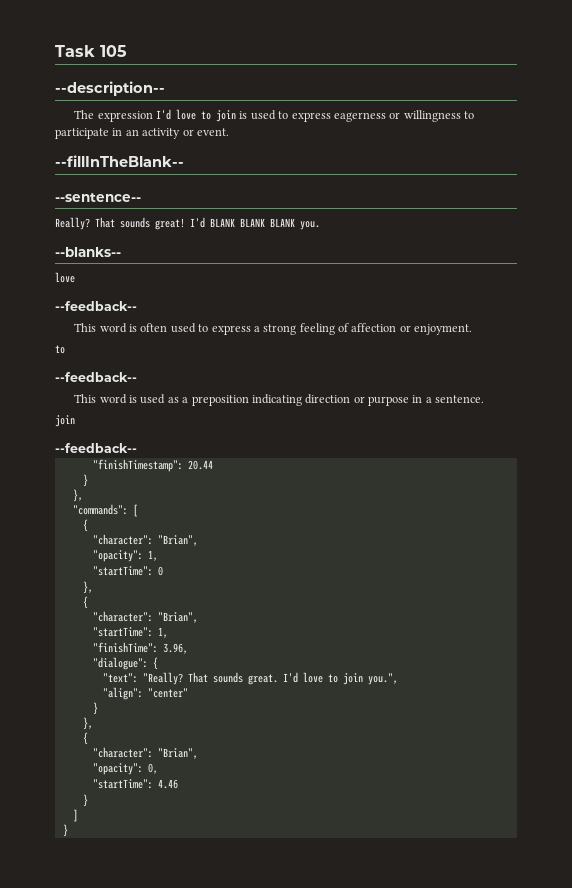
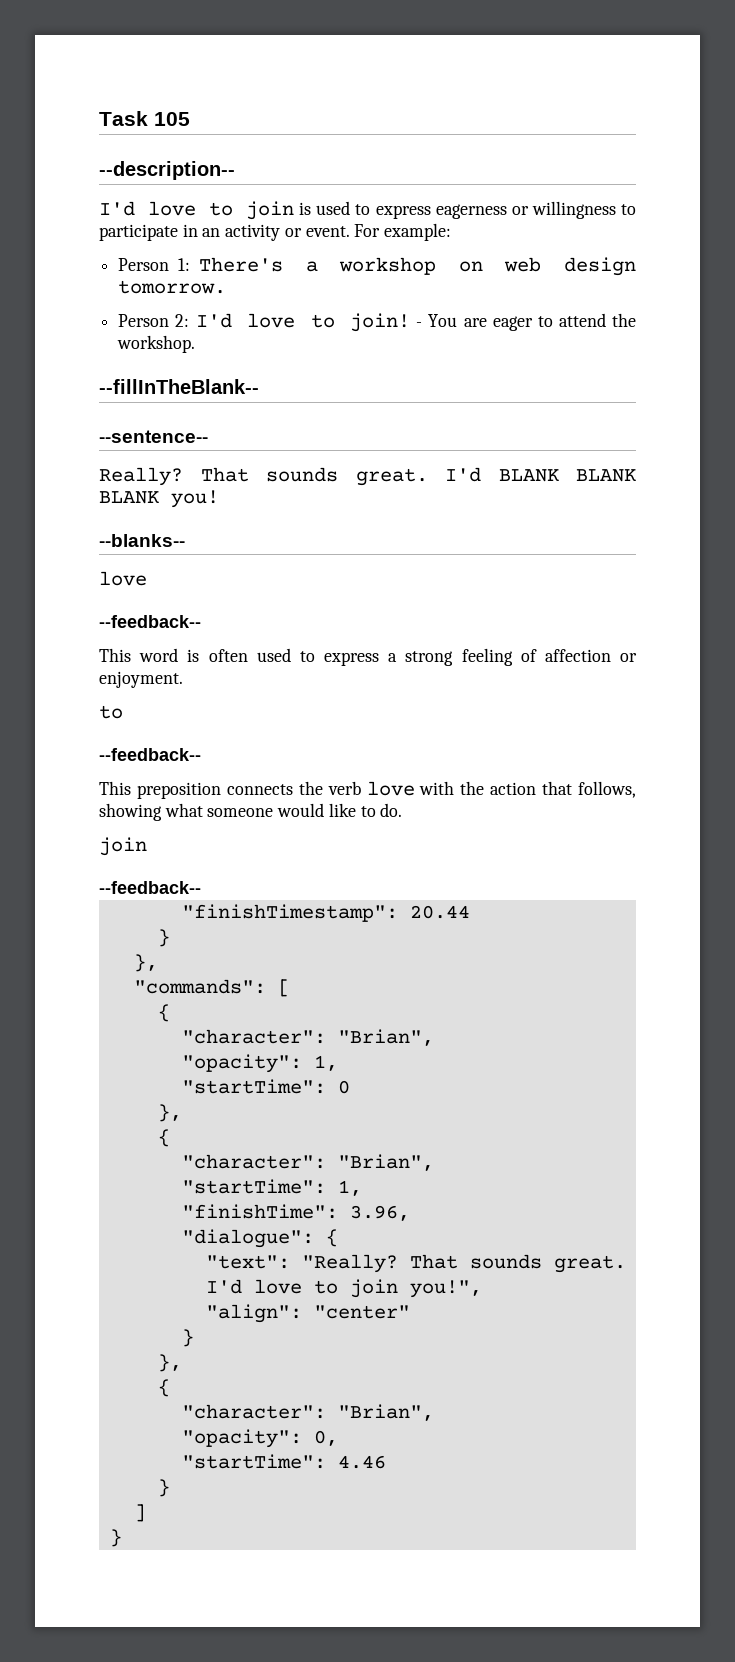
- The expression I'd love to join is used to express eagerness or willingness to participate in an activity or event.
+ I'd love to join is used to express eagerness or willingness to participate in an activity or event. For example:
+ Person 1: There's a workshop on web design tomorrow.
+ Person 2: I'd love to join! - You are eager to attend the workshop.
- Really? That sounds great!
+ Really? That sounds great.
- I'd BLANK BLANK BLANK you.
+ I'd BLANK BLANK BLANK you!
- This word is used as a preposition indicating direction or purpose in a sentence.
+ This preposition connects the verb love with the action that follows, showing what someone would like to do.
- I'd love to join you.",
+ I'd love to join you!",

